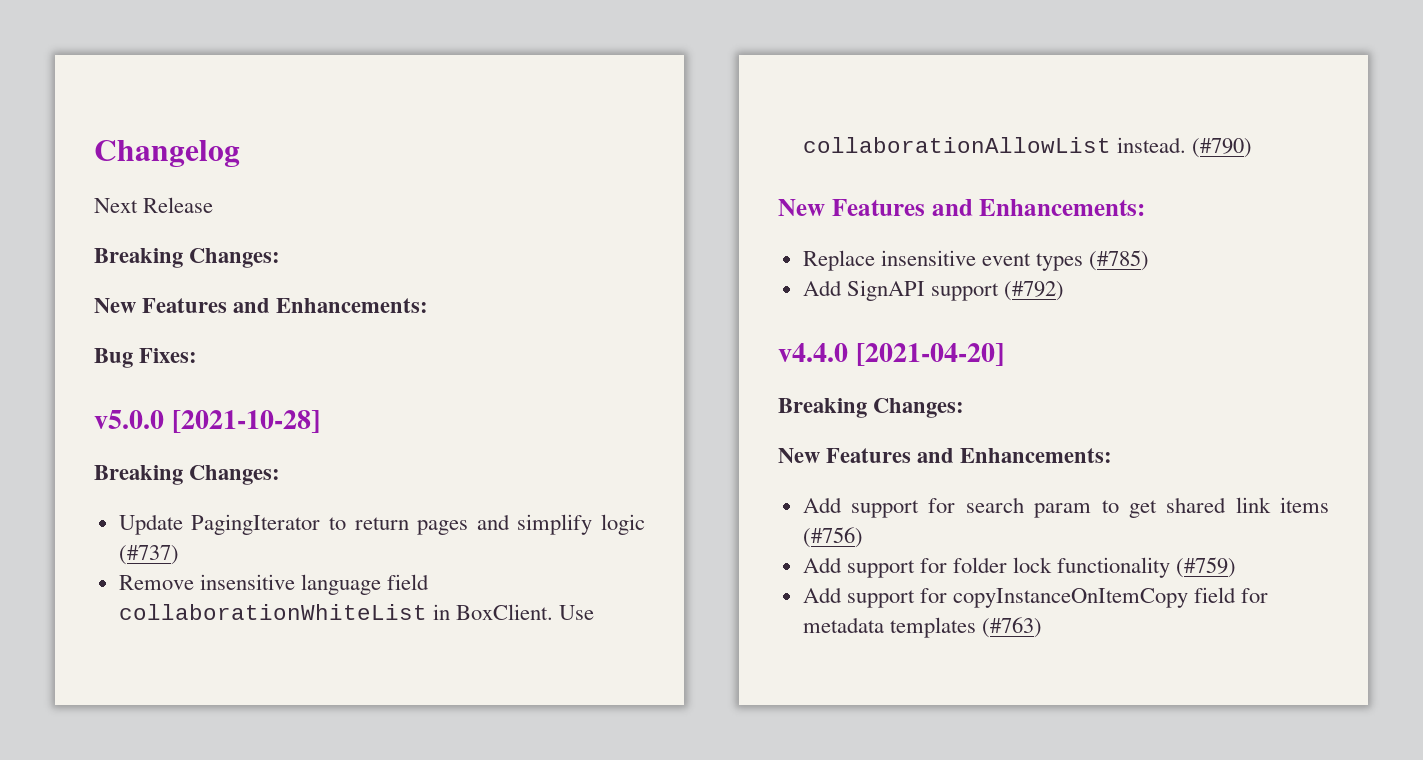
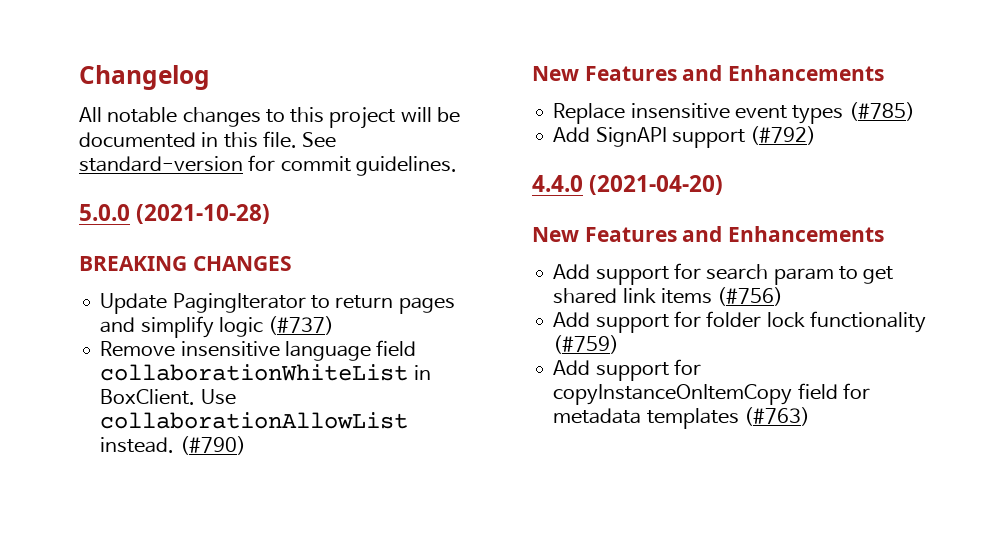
- Next Release
- Breaking Changes:
- New Features and Enhancements:
- Bug Fixes:
- v5.0.0 [2021-10-28]
- Breaking Changes:
+ All notable changes to this project will be documented in this file. See standard-version for commit guidelines.
+ 5.0.0 (2021-10-28)
+ BREAKING CHANGES
  (#790)
- New Features and Enhancements:
+ New Features and Enhancements
- v4.4.0 [2021-04-20]
- Breaking Changes:
- New Features and Enhancements:
+ 4.4.0 (2021-04-20)
+ New Features and Enhancements

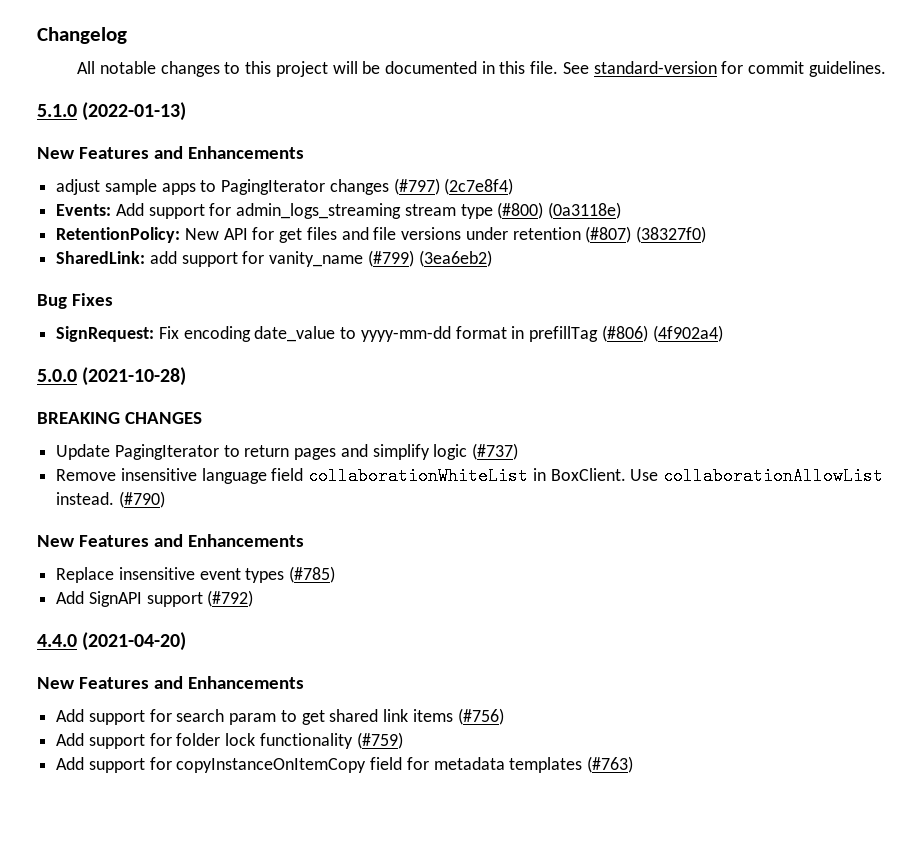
+ 5.1.0 (2022-01-13)
+ New Features and Enhancements
+ adjust sample apps to PagingIterator changes (#797) (2c7e8f4)
+ Events: Add support for admin_logs_streaming stream type (#800) (0a3118e)
+ RetentionPolicy: New API for get files and file versions under retention (#807) (38327f0)
+ SharedLink: add support for vanity_name (#799) (3ea6eb2)
+ Bug Fixes
+ SignRequest: Fix encoding date_value to yyyy-mm-dd format in prefillTag (#806) (4f902a4)

